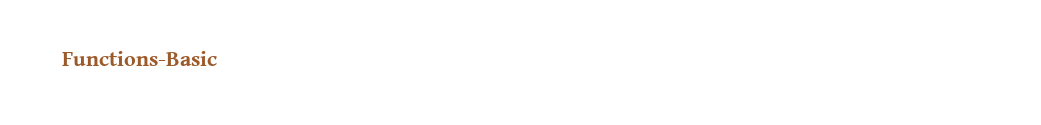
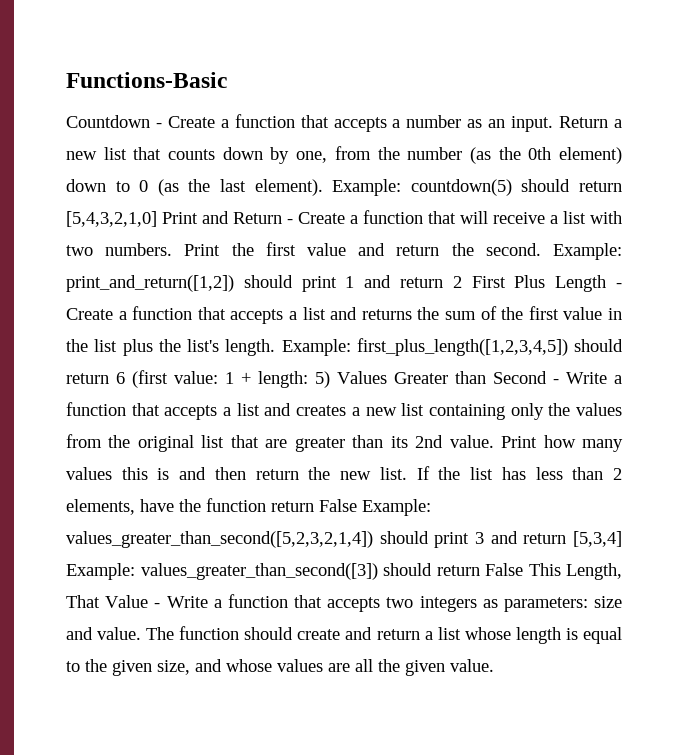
+ Countdown - Create a function that accepts a number as an input. Return a new list that counts down by one, from the number (as the 0th element) down to 0 (as the last element). Example: countdown(5) should return [5,4,3,2,1,0] Print and Return - Create a function that will receive a list with two numbers. Print the first value and return the second. Example: print_and_return([1,2]) should print 1 and return 2 First Plus Length - Create a function that accepts a list and returns the sum of the first value in the list plus the list's length. Example: first_plus_length([1,2,3,4,5]) should return 6 (first value: 1 + length: 5) Values Greater than Second - Write a function that accepts a list and creates a new list containing only the values from the original list that are greater than its 2nd value. Print how many values this is and then return the new list. If the list has less than 2 elements, have the function return False Example: values_greater_than_second([5,2,3,2,1,4]) should print 3 and return [5,3,4] Example: values_greater_than_second([3]) should return False This Length, That Value - Write a function that accepts two integers as parameters: size and value. The function should create and return a list whose length is equal to the given size, and whose values are all the given value.

